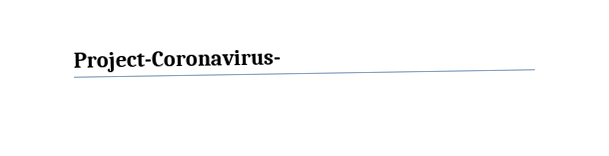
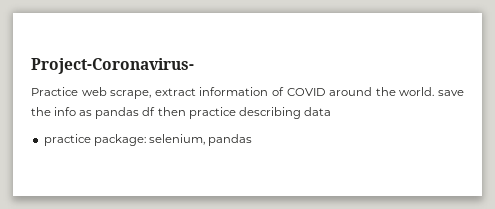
+ Practice web scrape, extract information of COVID around the world. save the info as pandas df then practice describing data
+ practice package: selenium, pandas

